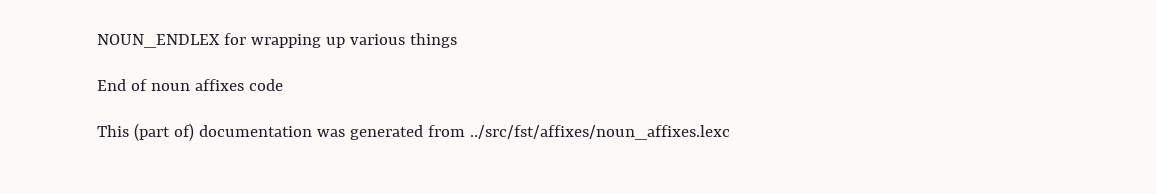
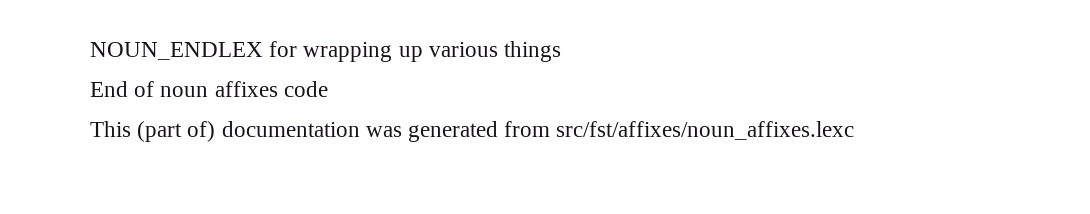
- This (part of) documentation was generated from ../src/fst/affixes/noun_affixes.lexc
+ This (part of) documentation was generated from src/fst/affixes/noun_affixes.lexc

